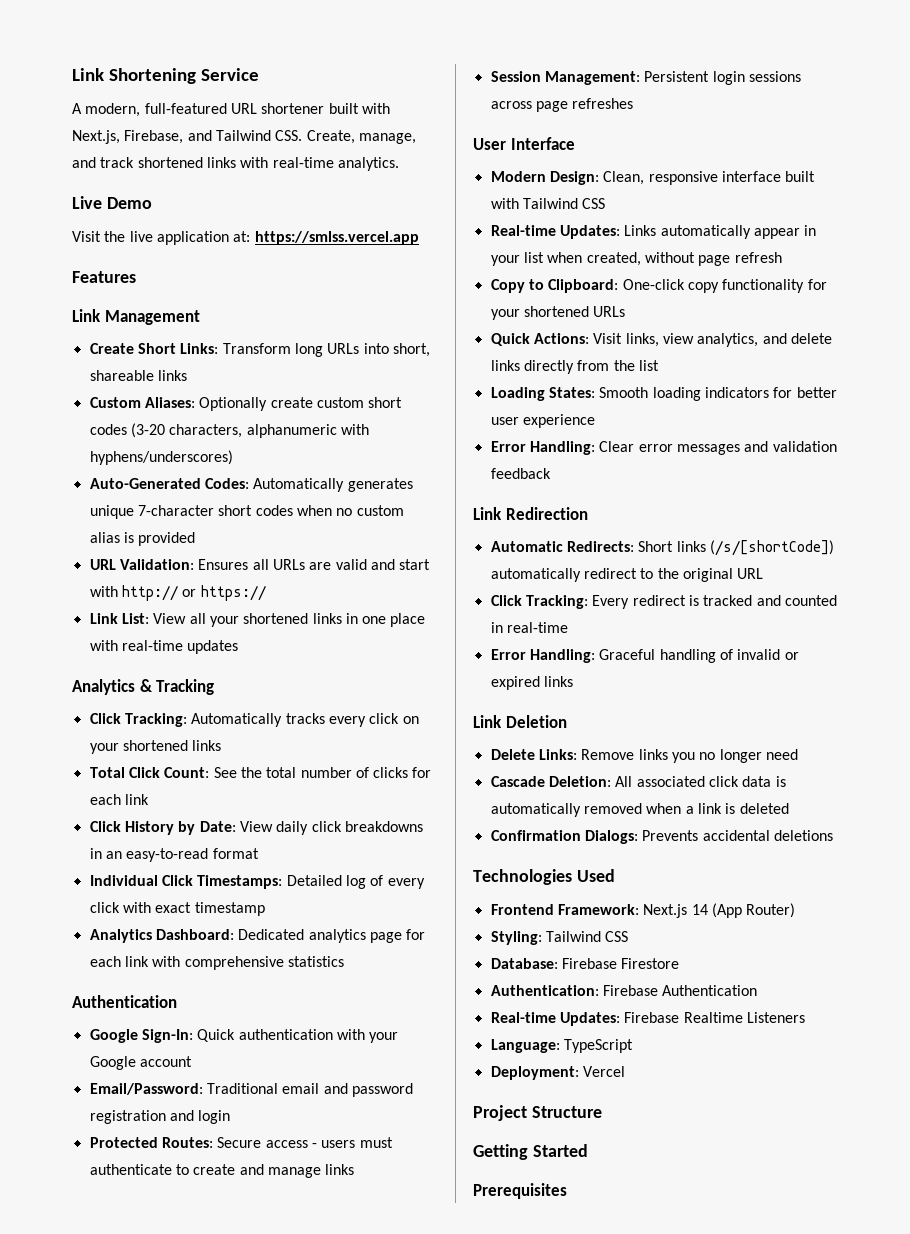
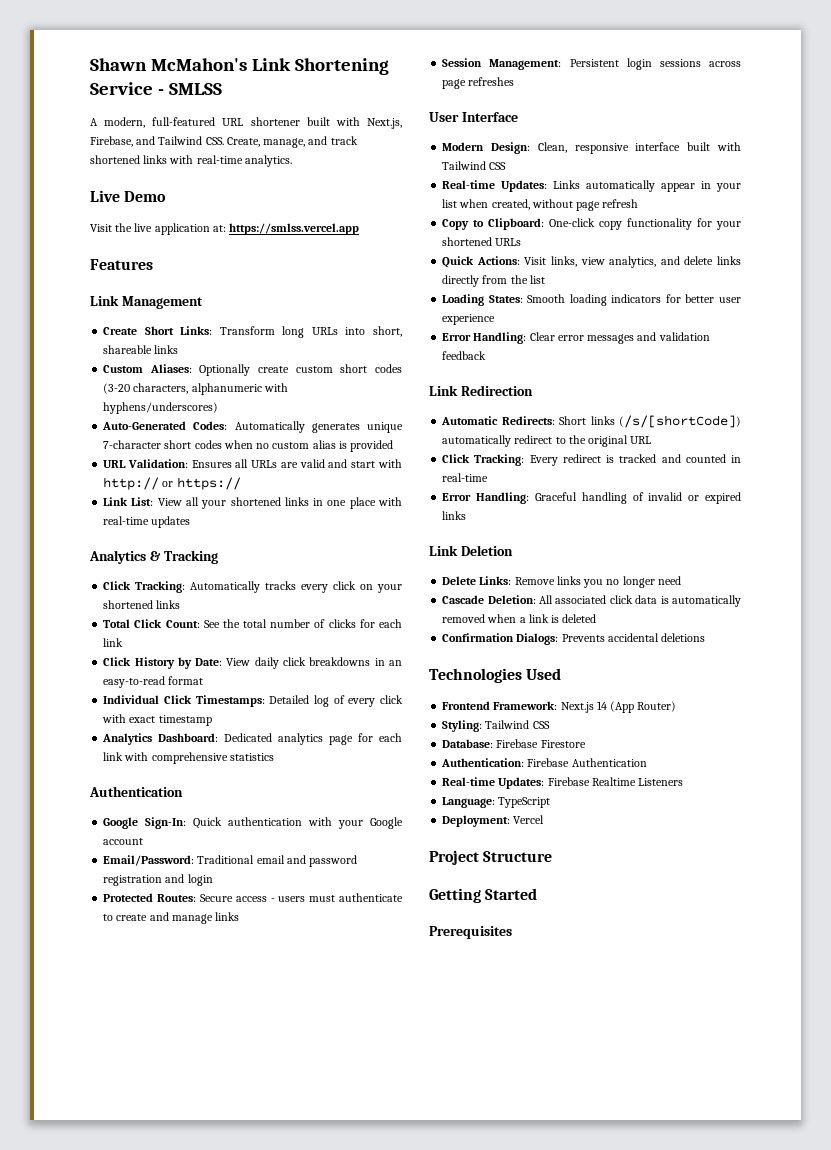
- Link Shortening Service
+ Shawn McMahon's Link Shortening Service - SMLSS

